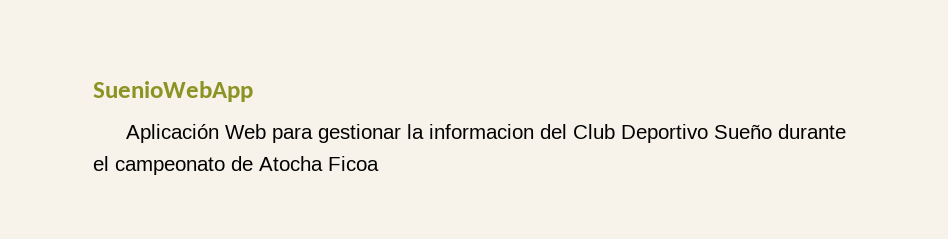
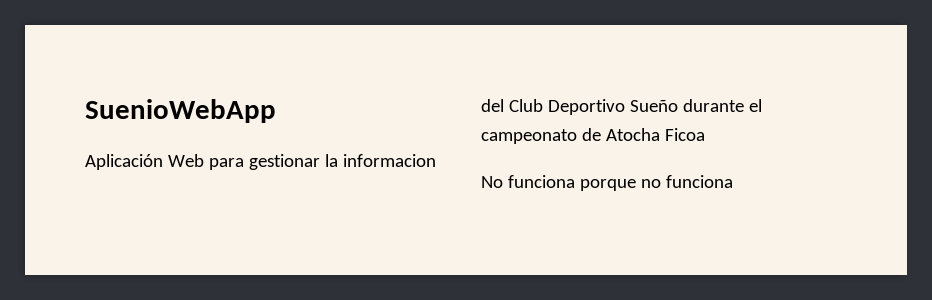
+ No funciona porque no funciona

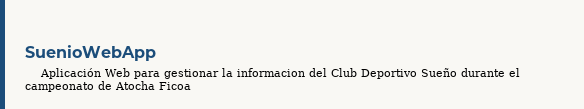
- No funciona porque no funciona

